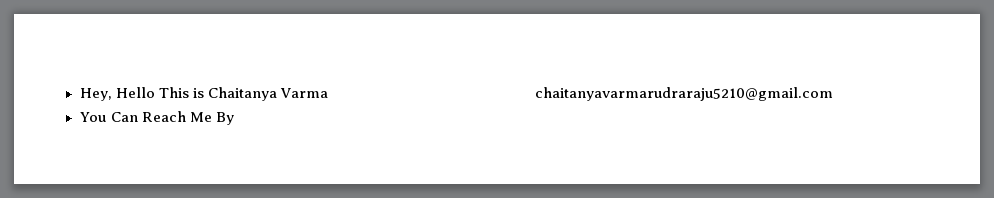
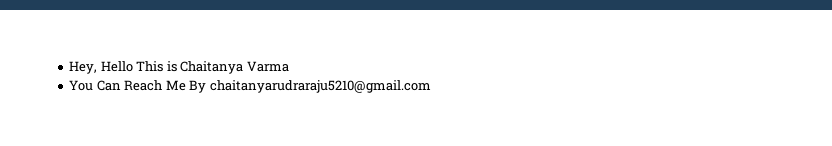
- You Can Reach Me By chaitanyavarmarudraraju5210@gmail.com
+ You Can Reach Me By chaitanyarudraraju5210@gmail.com

